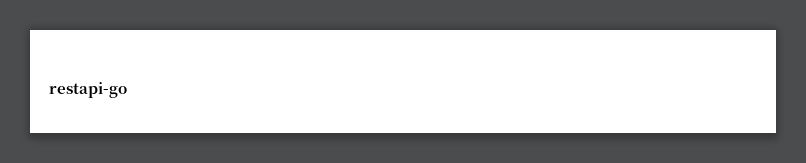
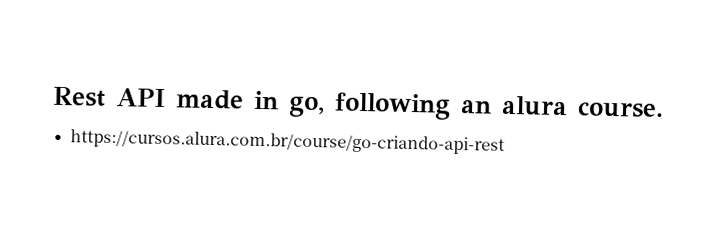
- restapi-go
+ Rest API made in go, following an alura course.
+ https://cursos.alura.com.br/course/go-criando-api-rest

